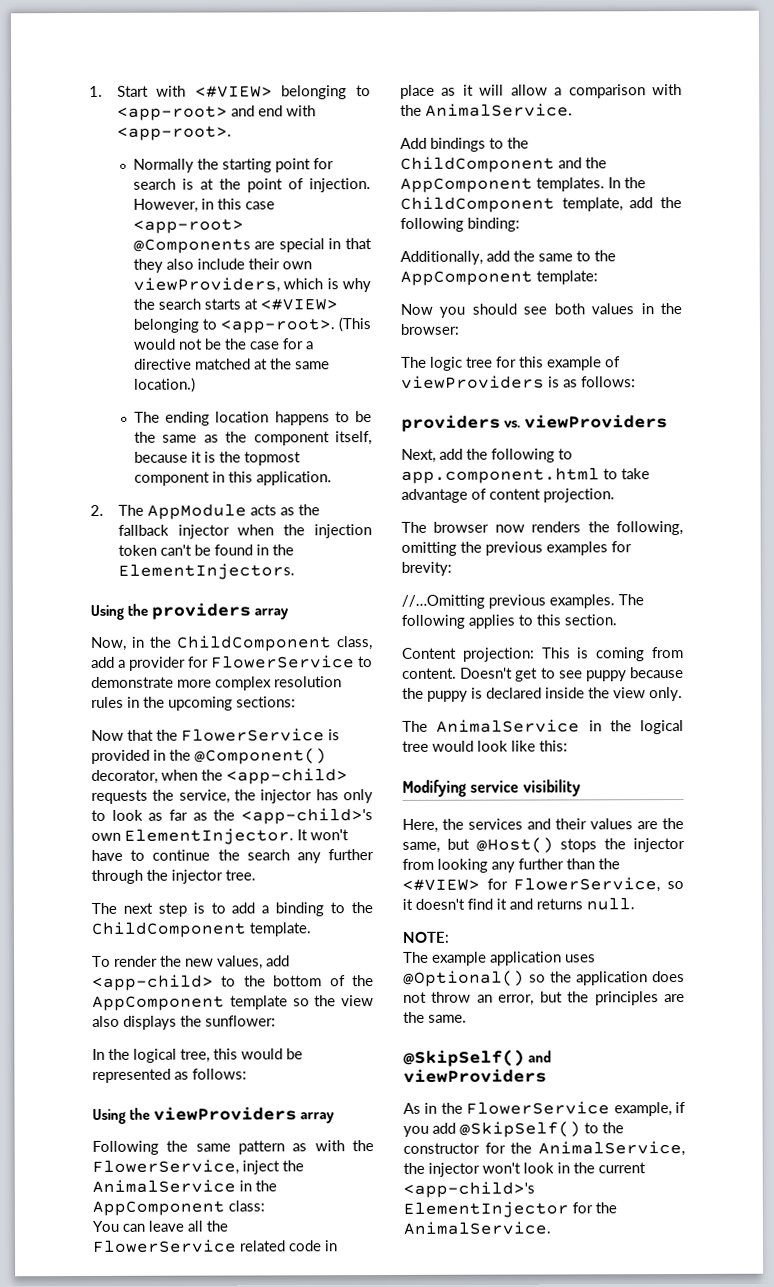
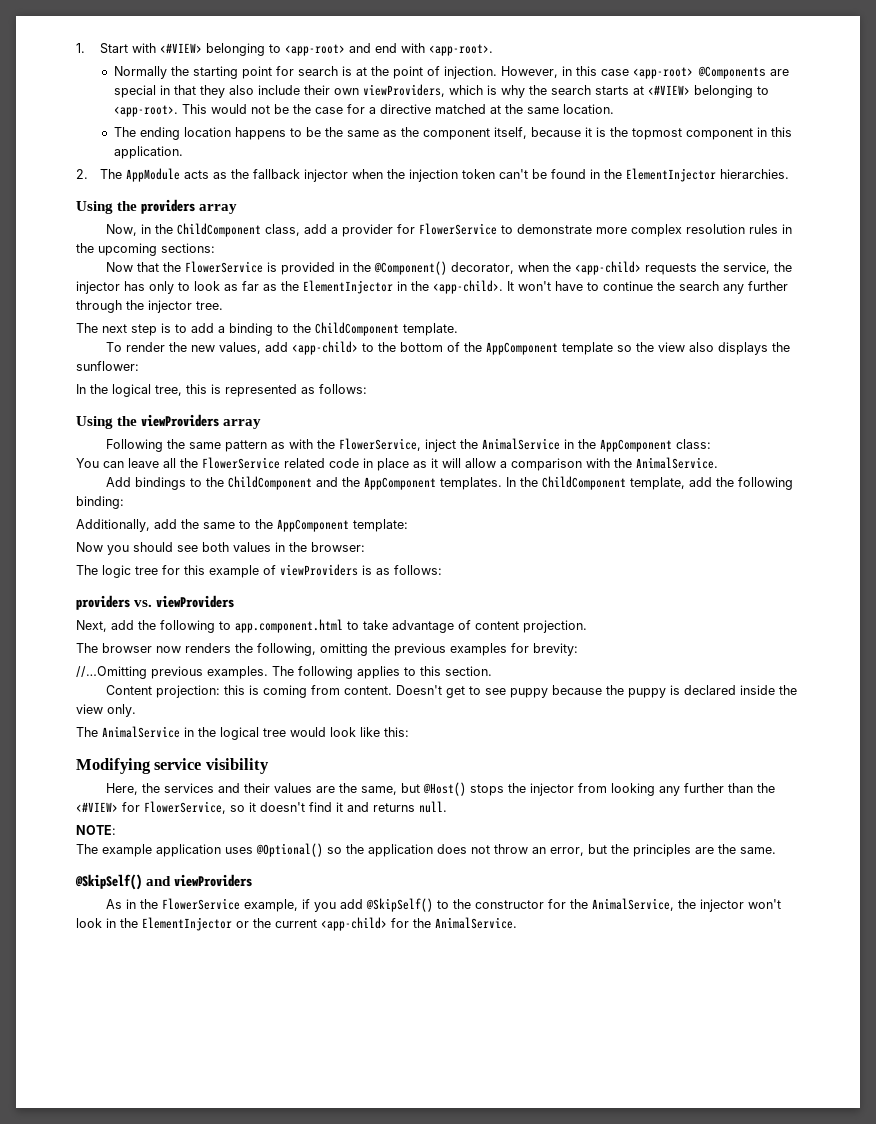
- (This would not be the case for a directive matched at the same location.)
+ This would not be the case for a directive matched at the same location.
- 2. The AppModule acts as the fallback injector when the injection token can't be found in the ElementInjectors.
+ 2. The AppModule acts as the fallback injector when the injection token can't be found in the ElementInjector hierarchies.
- Now that the FlowerService is provided in the @Component() decorator, when the <app-child> requests the service, the injector has only to look as far as the <app-child>'s own ElementInjector.
+ Now that the FlowerService is provided in the @Component() decorator, when the <app-child> requests the service, the injector has only to look as far as the ElementInjector in the <app-child>.
- In the logical tree, this would be represented as follows:
+ In the logical tree, this is represented as follows:
- Content projection: This is coming from content.
+ Content projection: this is coming from content.
- As in the FlowerService example, if you add @SkipSelf() to the constructor for the AnimalService, the injector won't look in the current <app-child>'s ElementInjector for the AnimalService.
+ As in the FlowerService example, if you add @SkipSelf() to the constructor for the AnimalService, the injector won't look in the ElementInjector or the current <app-child> for the AnimalService.

